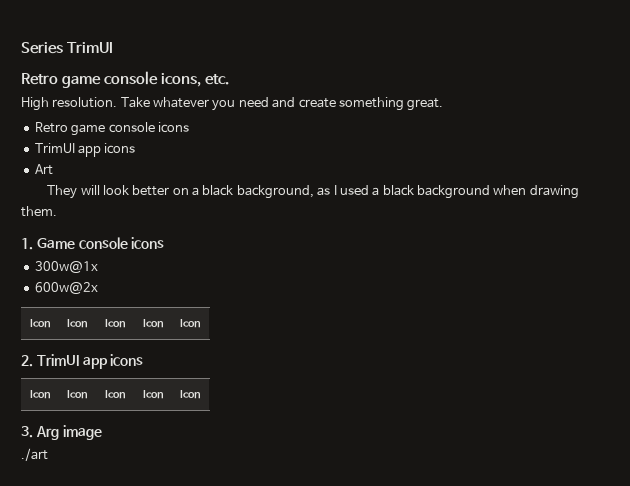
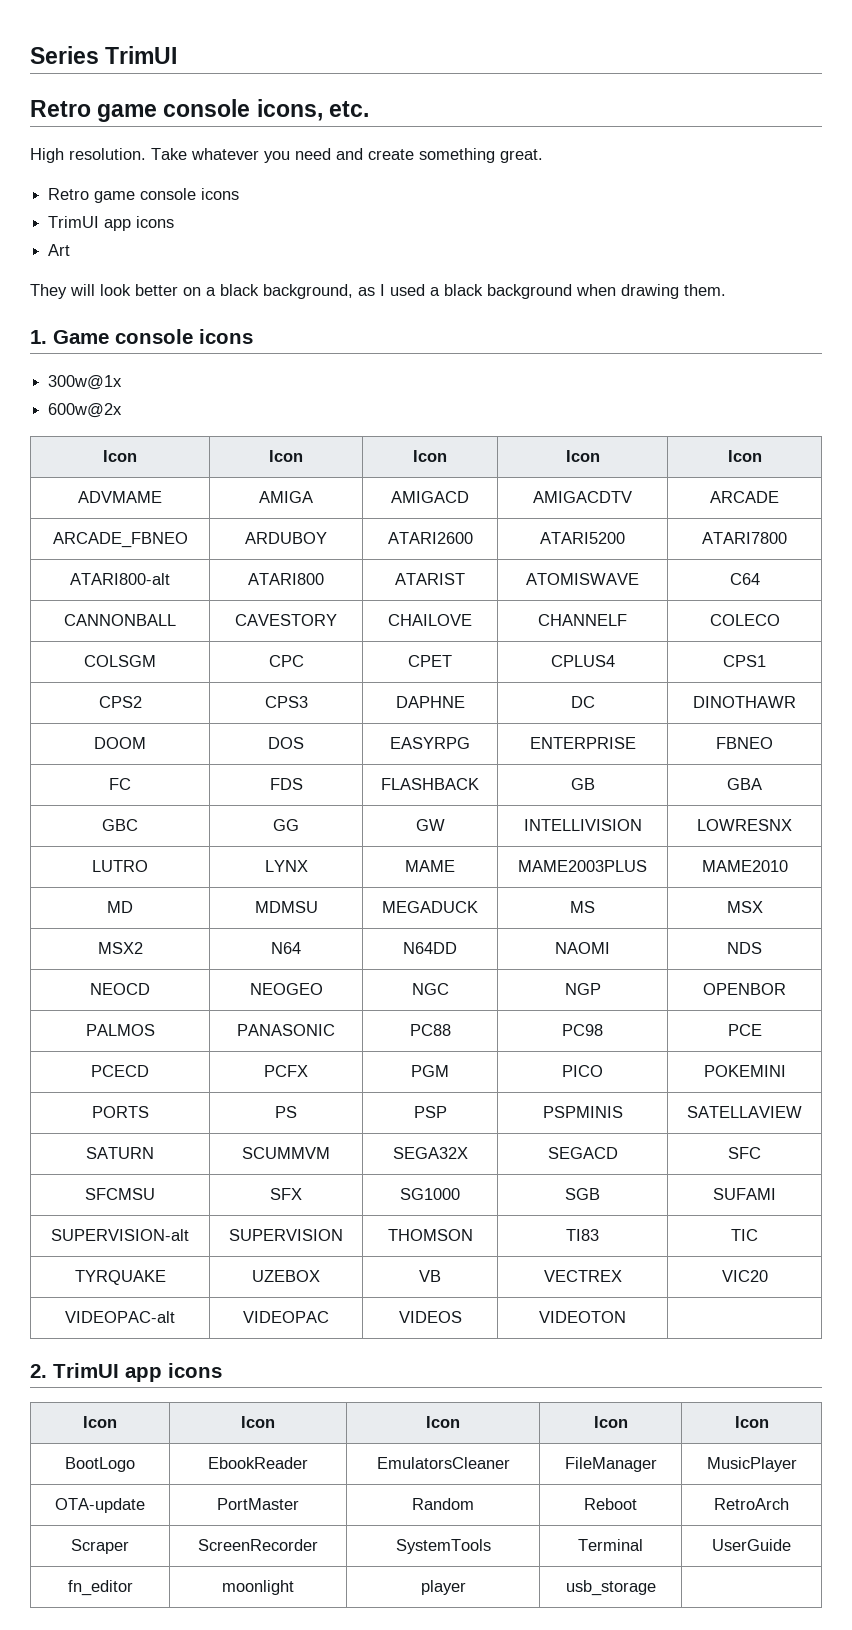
+ ADVMAME | AMIGA | AMIGACD | AMIGACDTV | ARCADE
+ ARCADE_FBNEO | ARDUBOY | ATARI2600 | ATARI5200 | ATARI7800
+ ATARI800-alt | ATARI800 | ATARIST | ATOMISWAVE | C64
+ CANNONBALL | CAVESTORY | CHAILOVE | CHANNELF | COLECO
+ COLSGM | CPC | CPET | CPLUS4 | CPS1
+ CPS2 | CPS3 | DAPHNE | DC | DINOTHAWR
+ DOOM | DOS | EASYRPG | ENTERPRISE | FBNEO
+ FC | FDS | FLASHBACK | GB | GBA
+ GBC | GG | GW | INTELLIVISION | LOWRESNX
+ LUTRO | LYNX | MAME | MAME2003PLUS | MAME2010
+ MD | MDMSU | MEGADUCK | MS | MSX
+ MSX2 | N64 | N64DD | NAOMI | NDS
+ NEOCD | NEOGEO | NGC | NGP | OPENBOR
+ PALMOS | PANASONIC | PC88 | PC98 | PCE
+ PCECD | PCFX | PGM | PICO | POKEMINI
+ PORTS | PS | PSP | PSPMINIS | SATELLAVIEW
+ SATURN | SCUMMVM | SEGA32X | SEGACD | SFC
+ SFCMSU | SFX | SG1000 | SGB | SUFAMI
+ SUPERVISION-alt | SUPERVISION | THOMSON | TI83 | TIC
+ TYRQUAKE | UZEBOX | VB | VECTREX | VIC20
+ VIDEOPAC-alt | VIDEOPAC | VIDEOS | VIDEOTON |
- 3. Arg image
- ./art
+ BootLogo | EbookReader | EmulatorsCleaner | FileManager | MusicPlayer
+ OTA-update | PortMaster | Random | Reboot | RetroArch
+ Scraper | ScreenRecorder | SystemTools | Terminal | UserGuide
+ fn_editor | moonlight | player | usb_storage |

